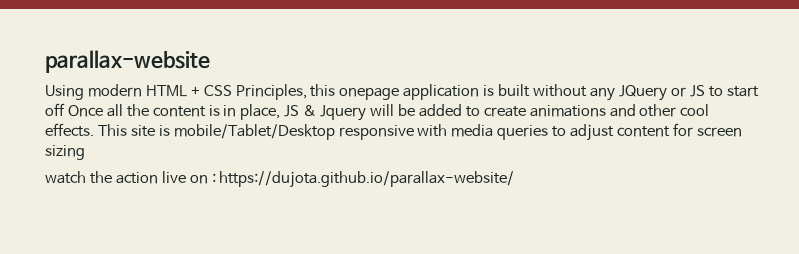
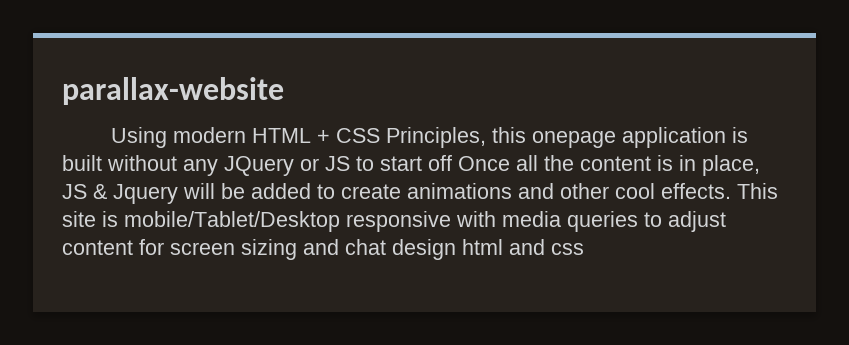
- This site is mobile/Tablet/Desktop responsive with media queries to adjust content for screen sizing
- watch the action live on : https://dujota.github.io/parallax-website/
+ This site is mobile/Tablet/Desktop responsive with media queries to adjust content for screen sizing and chat design html and css

